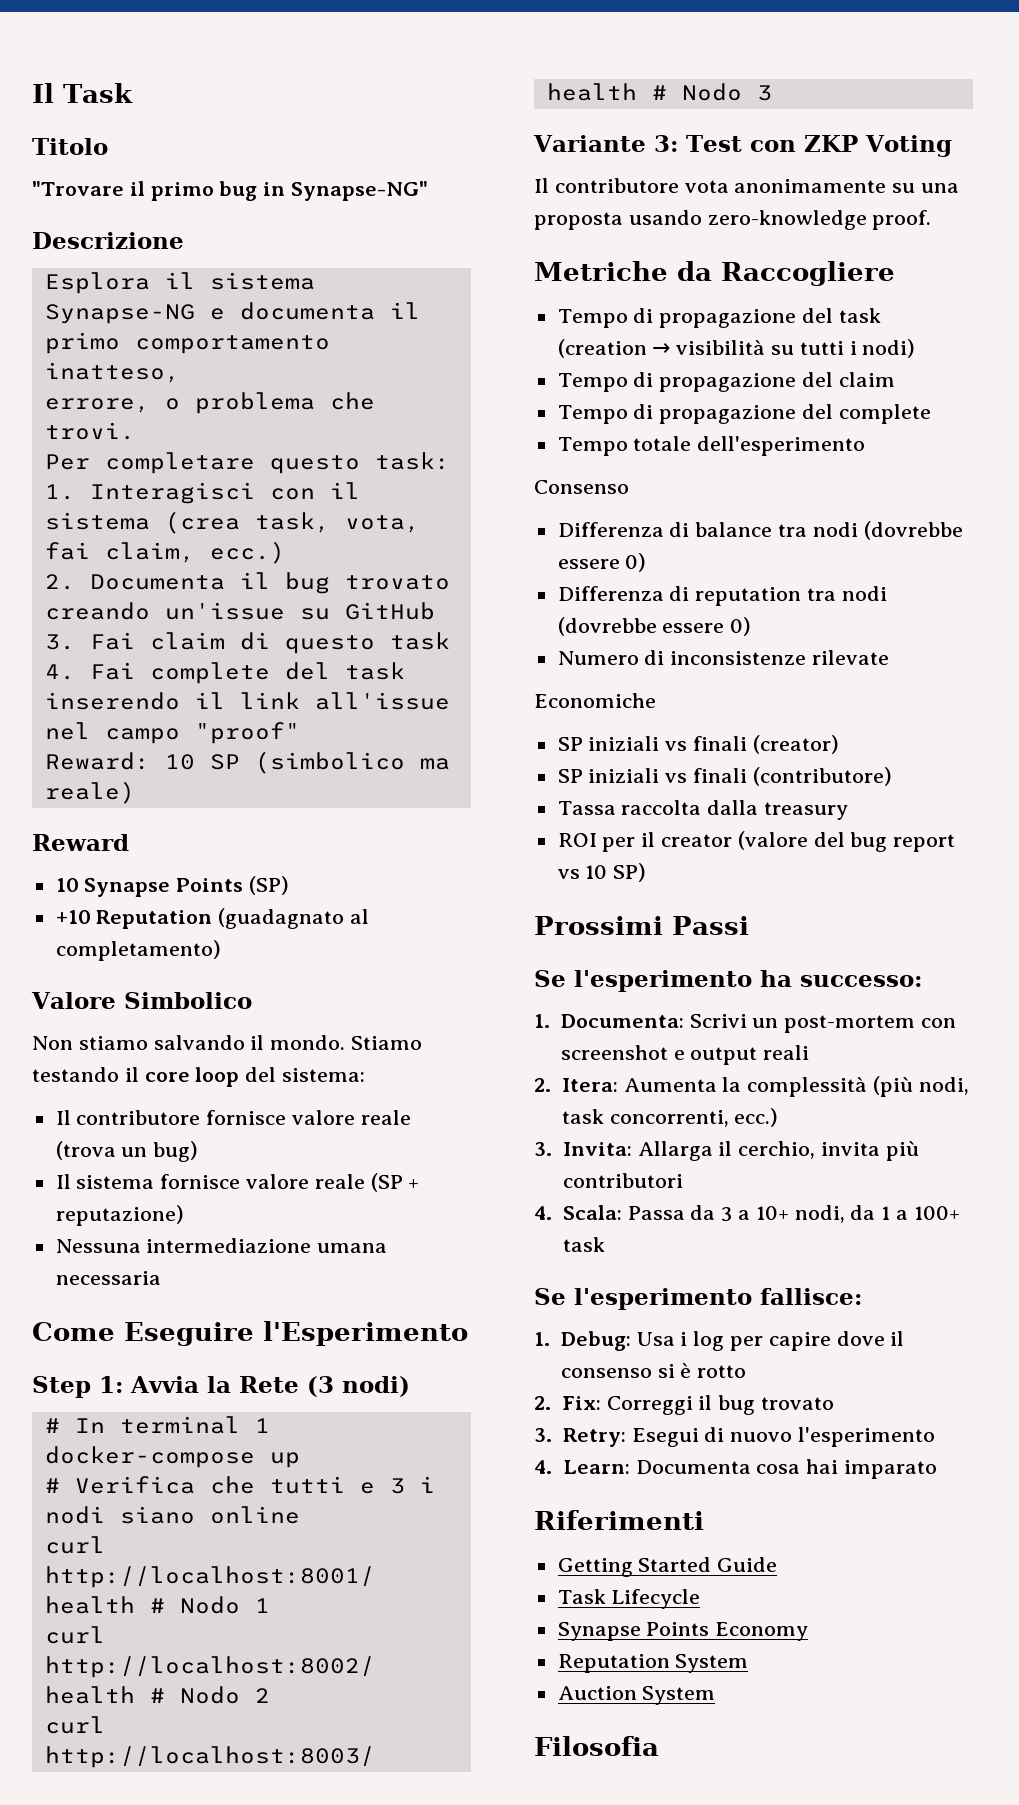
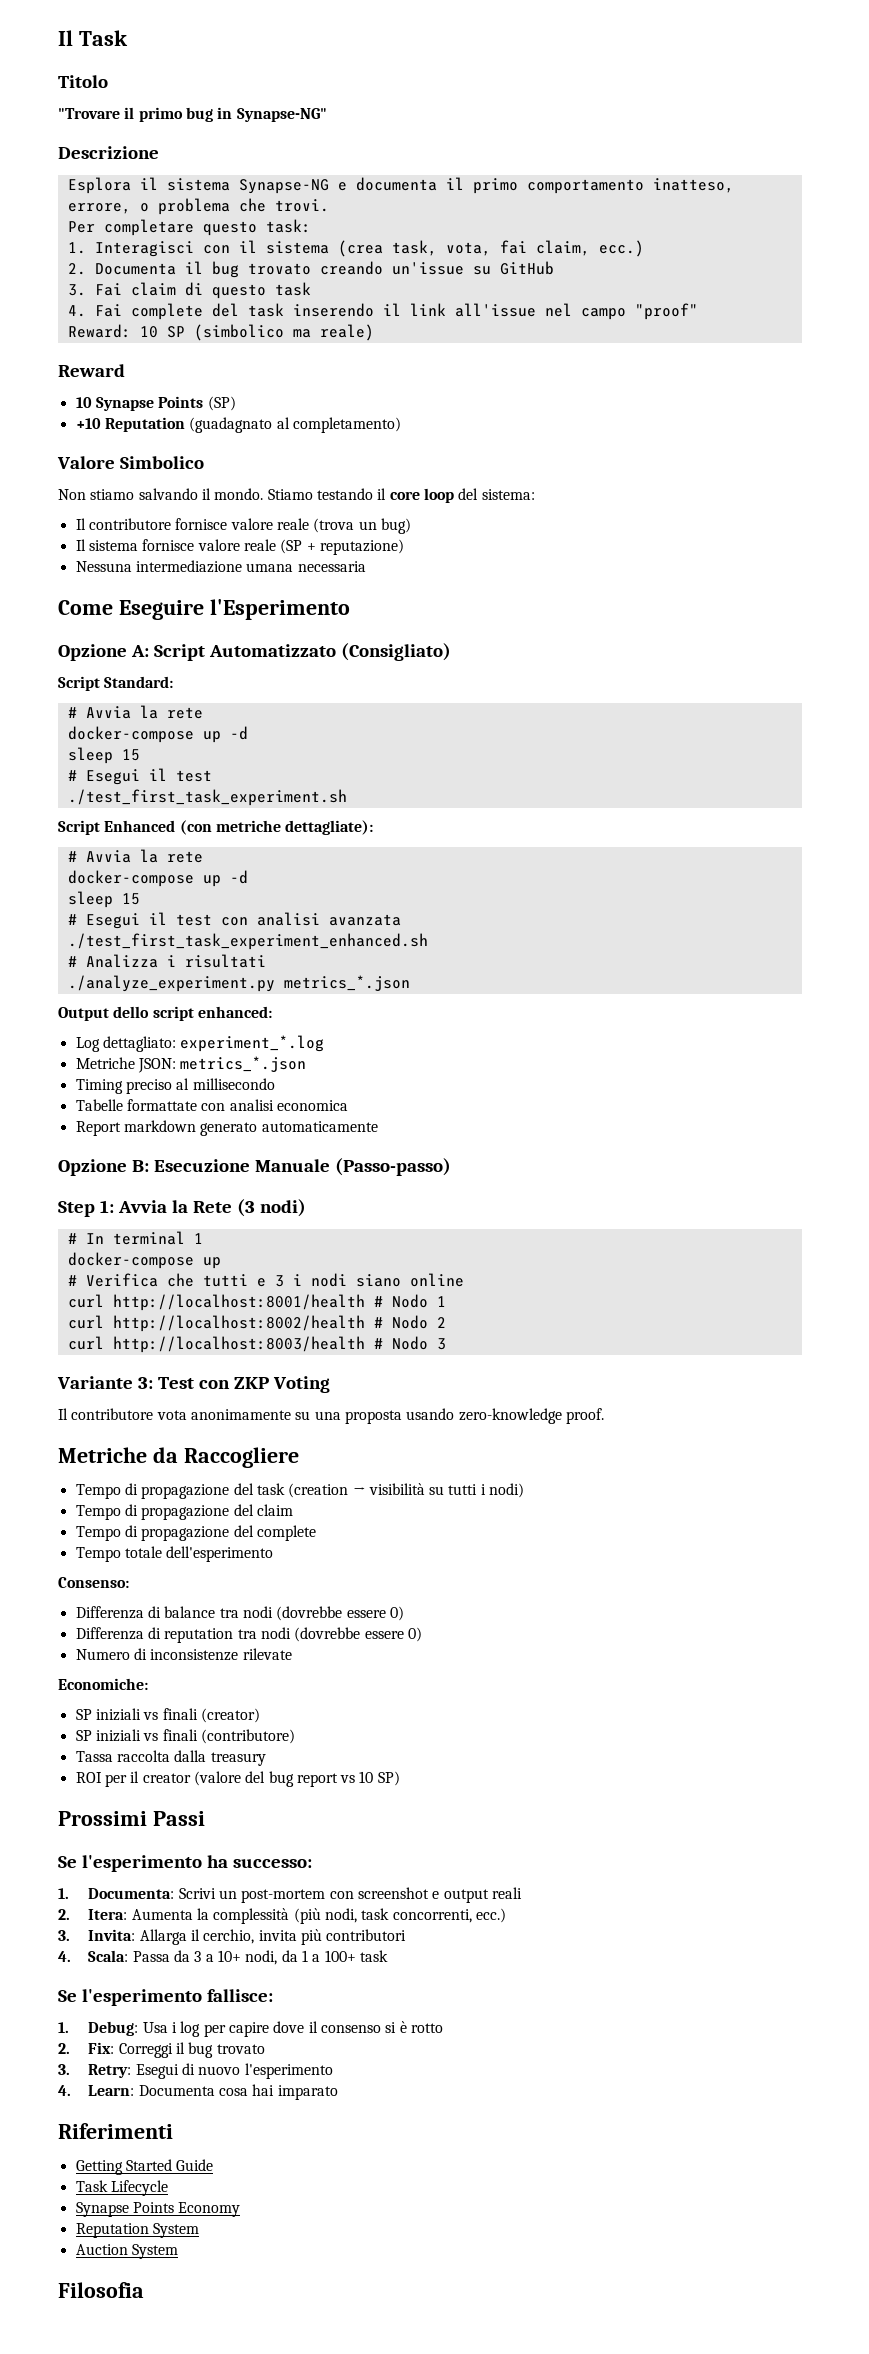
+ Opzione A: Script Automatizzato (Consigliato)
+ Script Standard:
+ # Avvia la rete
+ docker-compose up -d
+ sleep 15
+ # Esegui il test
+ ./test_first_task_experiment.sh
+ Script Enhanced (con metriche dettagliate):
+ # Avvia la rete
+ docker-compose up -d
+ sleep 15
+ # Esegui il test con analisi avanzata
+ ./test_first_task_experiment_enhanced.sh
+ # Analizza i risultati
+ ./analyze_experiment.py metrics_*.json
+ Output dello script enhanced:
+ Log dettagliato: experiment_*.log
+ Metriche JSON: metrics_*.json
+ Timing preciso al millisecondo
+ Tabelle formattate con analisi economica
+ Report markdown generato automaticamente
+ Opzione B: Esecuzione Manuale (Passo-passo)
- Consenso
+ Consenso:
- Economiche
+ Economiche:

